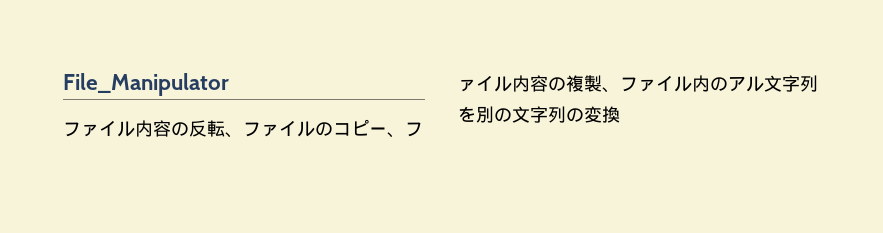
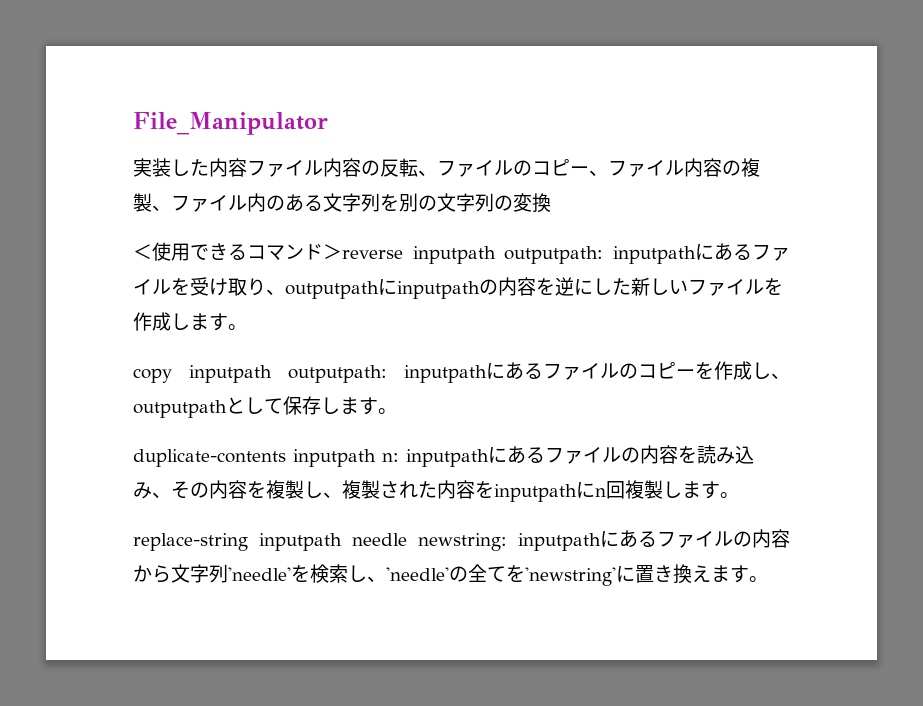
- ファイル内容の反転、ファイルのコピー、ファイル内容の複製、ファイル内のアル文字列を別の文字列の変換
+ 実装した内容ファイル内容の反転、ファイルのコピー、ファイル内容の複製、ファイル内のある文字列を別の文字列の変換
+ ＜使用できるコマンド＞reverse inputpath outputpath: inputpathにあるファイルを受け取り、outputpathにinputpathの内容を逆にした新しいファイルを作成します。
+ copy inputpath outputpath: inputpathにあるファイルのコピーを作成し、outputpathとして保存します。
+ duplicate-contents inputpath n: inputpathにあるファイルの内容を読み込み、その内容を複製し、複製された内容をinputpathにn回複製します。
+ replace-string inputpath needle newstring: inputpathにあるファイルの内容から文字列'needle'を検索し、'needle'の全てを'newstring'に置き換えます。

